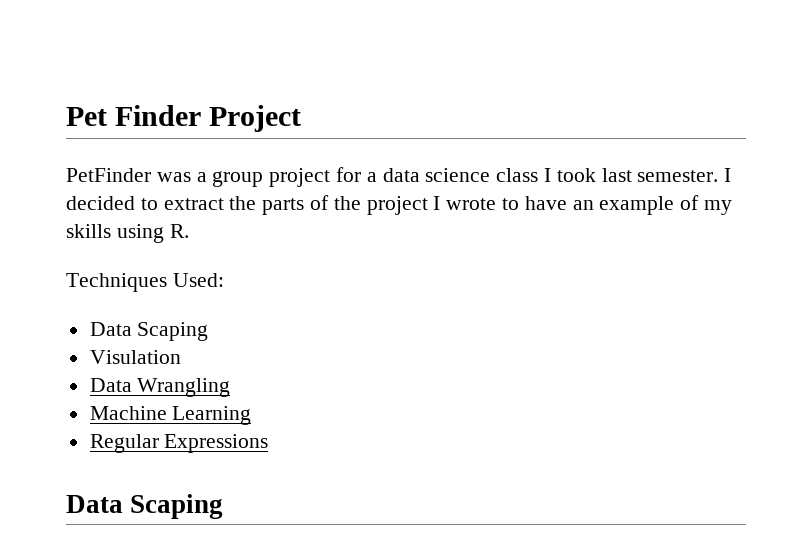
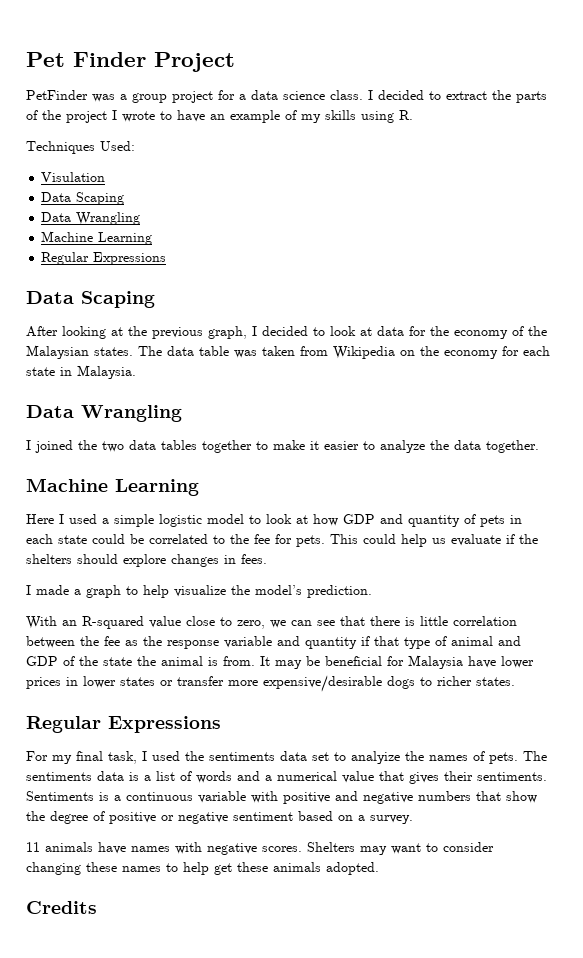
- PetFinder was a group project for a data science class I took last semester.
+ PetFinder was a group project for a data science class.
  Techniques Used:
+ Visulation
  Data Scaping
- Visulation
+ After looking at the previous graph, I decided to look at data for the economy of the Malaysian states. The data table was taken from Wikipedia on the economy for each state in Malaysia.
+ Data Wrangling
+ I joined the two data tables together to make it easier to analyze the data together.
+ Machine Learning
+ Here I used a simple logistic model to look at how GDP and quantity of pets in each state could be correlated to the fee for pets. This could help us evaluate if the shelters should explore changes in fees.
+ I made a graph to help visualize the model’s prediction.
+ With an R-squared value close to zero, we can see that there is little correlation between the fee as the response variable and quantity if that type of animal and GDP of the state the animal is from. It may be beneficial for Malaysia have lower prices in lower states or transfer more expensive/desirable dogs to richer states.
+ Regular Expressions
+ For my final task, I used the sentiments data set to analyize the names of pets. The sentiments data is a list of words and a numerical value that gives their sentiments. Sentiments is a continuous variable with positive and negative numbers that show the degree of positive or negative sentiment based on a survey.
+ 11 animals have names with negative scores. Shelters may want to consider changing these names to help get these animals adopted.
+ Credits

